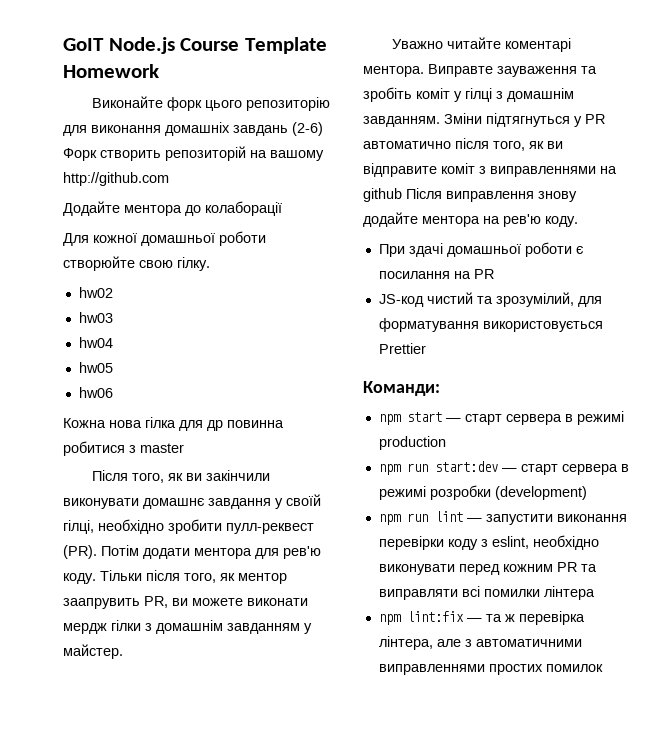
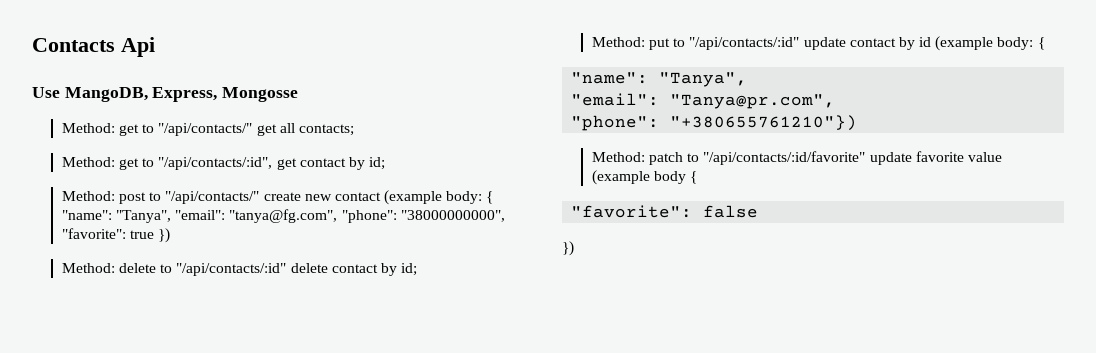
- GoIT Node.js Course Template Homework
- Виконайте форк цього репозиторію для виконання домашніх завдань (2-6) Форк створить репозиторій на вашому http://github.com
- Додайте ментора до колаборації
- Для кожної домашньої роботи створюйте свою гілку.
- hw02
- hw03
- hw04
- hw05
- hw06
- Кожна нова гілка для др повинна робитися з master
- Після того, як ви закінчили виконувати домашнє завдання у своїй гілці, необхідно зробити пулл-реквест (PR). Потім додати ментора для рев'ю коду. Тільки після того, як ментор заапрувить PR, ви можете виконати мердж гілки з домашнім завданням у майстер.
- Уважно читайте коментарі ментора. Виправте зауваження та зробіть коміт у гілці з домашнім завданням. Зміни підтягнуться у PR автоматично після того, як ви відправите коміт з виправленнями на github Після виправлення знову додайте ментора на рев'ю коду.
- При здачі домашньої роботи є посилання на PR
- JS-код чистий та зрозумілий, для форматування використовується Prettier
- Команди:
- npm start — старт сервера в режимі production
- npm run start:dev — старт сервера в режимі розробки (development)
- npm run lint — запустити виконання перевірки коду з eslint, необхідно виконувати перед кожним PR та виправляти всі помилки лінтера
- npm lint:fix — та ж перевірка лінтера, але з автоматичними виправленнями простих помилок
+ Contacts Api
+ Use MangoDB, Express, Mongosse
+ Method: get to "/api/contacts/" get all contacts;
+ Method: get to "/api/contacts/:id", get contact by id;
+ Method: post to "/api/contacts/" create new contact (example body: { "name": "Tanya", "email": "tanya@fg.com", "phone": "38000000000", "favorite": true })
+ Method: delete to "/api/contacts/:id" delete contact by id;
+ Method: put to "/api/contacts/:id" update contact by id (example body: {
+ "name": "Tanya",
+ "email": "Tanya@pr.com",
+ "phone": "+380655761210"})
+ Method: patch to "/api/contacts/:id/favorite" update favorite value (example body {
+ "favorite": false
+ })

